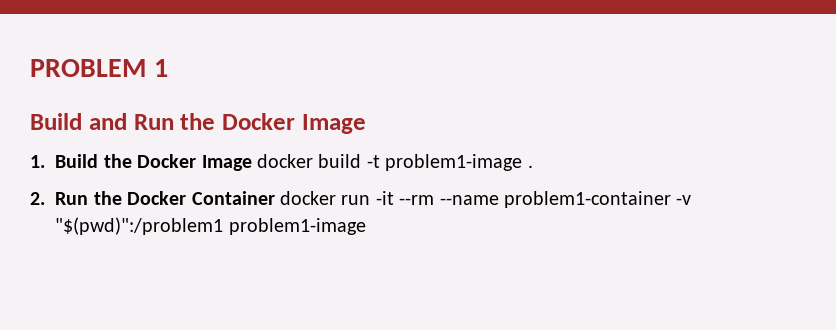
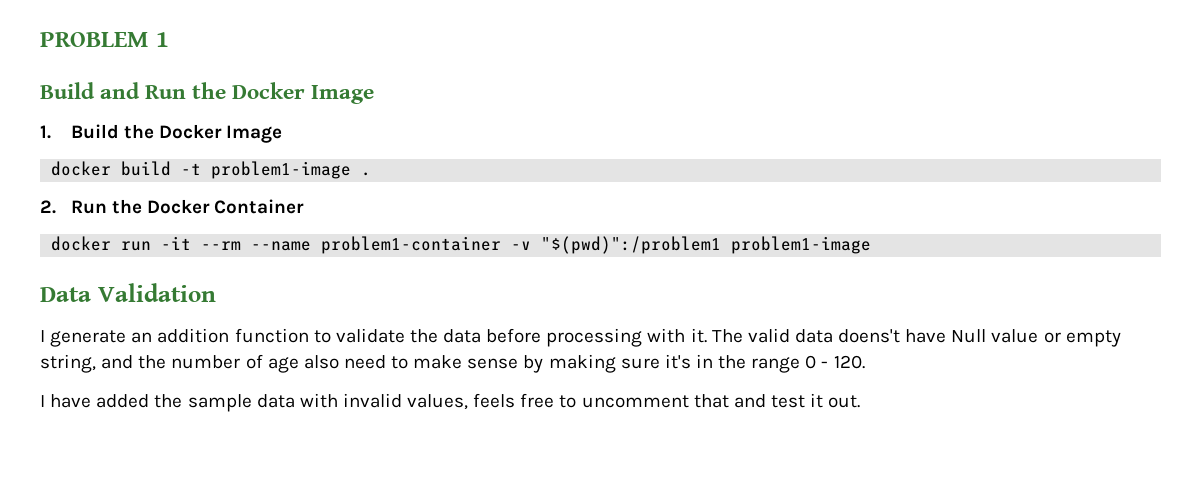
- 1. Build the Docker Image docker build -t problem1-image .
+ 1. Build the Docker Image
+ docker build -t problem1-image .
- 2. Run the Docker Container docker run -it --rm --name problem1-container -v "$(pwd)":/problem1 problem1-image
+ 2. Run the Docker Container
+ docker run -it --rm --name problem1-container -v "$(pwd)":/problem1 problem1-image
+ Data Validation
+ I generate an addition function to validate the data before processing with it. The valid data doens't have Null value or empty string, and the number of age also need to make sense by making sure it's in the range 0 - 120.
+ I have added the sample data with invalid values, feels free to uncomment that and test it out.

